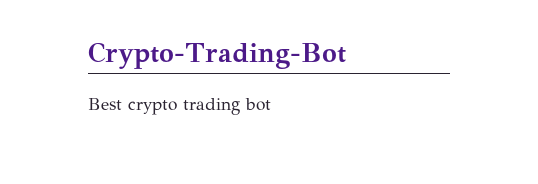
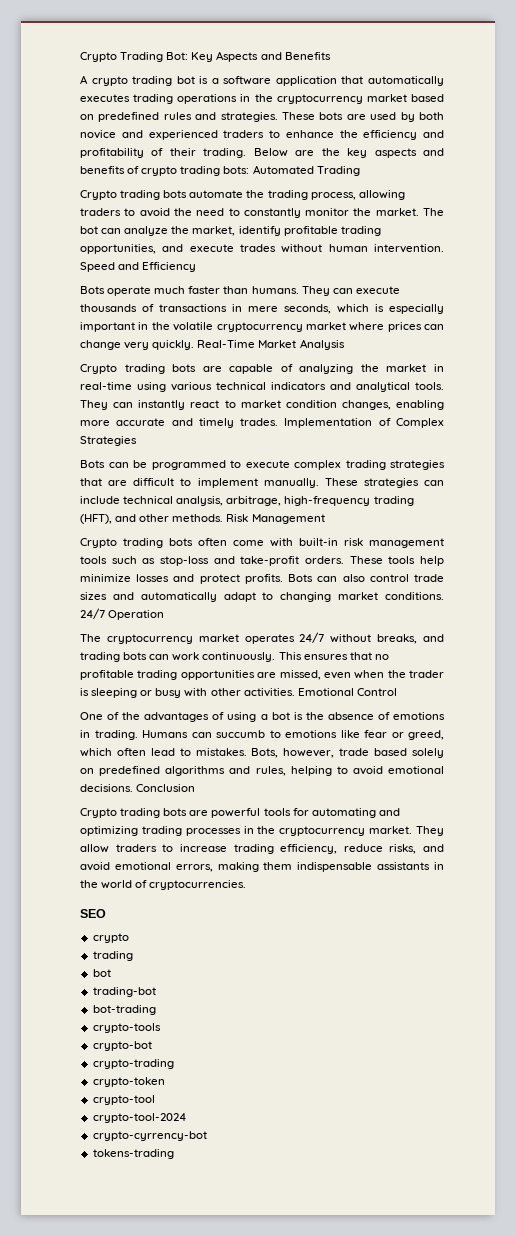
- Crypto-Trading-Bot
- Best crypto trading bot
+ Crypto Trading Bot: Key Aspects and Benefits
+ A crypto trading bot is a software application that automatically executes trading operations in the cryptocurrency market based on predefined rules and strategies. These bots are used by both novice and experienced traders to enhance the efficiency and profitability of their trading. Below are the key aspects and benefits of crypto trading bots: Automated Trading
+ Crypto trading bots automate the trading process, allowing traders to avoid the need to constantly monitor the market. The bot can analyze the market, identify profitable trading opportunities, and execute trades without human intervention. Speed and Efficiency
+ Bots operate much faster than humans. They can execute thousands of transactions in mere seconds, which is especially important in the volatile cryptocurrency market where prices can change very quickly. Real-Time Market Analysis
+ Crypto trading bots are capable of analyzing the market in real-time using various technical indicators and analytical tools. They can instantly react to market condition changes, enabling more accurate and timely trades. Implementation of Complex Strategies
+ Bots can be programmed to execute complex trading strategies that are difficult to implement manually. These strategies can include technical analysis, arbitrage, high-frequency trading (HFT), and other methods. Risk Management
+ Crypto trading bots often come with built-in risk management tools such as stop-loss and take-profit orders. These tools help minimize losses and protect profits. Bots can also control trade sizes and automatically adapt to changing market conditions. 24/7 Operation
+ The cryptocurrency market operates 24/7 without breaks, and trading bots can work continuously. This ensures that no profitable trading opportunities are missed, even when the trader is sleeping or busy with other activities. Emotional Control
+ One of the advantages of using a bot is the absence of emotions in trading. Humans can succumb to emotions like fear or greed, which often lead to mistakes. Bots, however, trade based solely on predefined algorithms and rules, helping to avoid emotional decisions. Conclusion
+ Crypto trading bots are powerful tools for automating and optimizing trading processes in the cryptocurrency market. They allow traders to increase trading efficiency, reduce risks, and avoid emotional errors, making them indispensable assistants in the world of cryptocurrencies.
+ SEO
+ crypto
+ trading
+ bot
+ trading-bot
+ bot-trading
+ crypto-tools
+ crypto-bot
+ crypto-trading
+ crypto-token
+ crypto-tool
+ crypto-tool-2024
+ crypto-cyrrency-bot
+ tokens-trading

